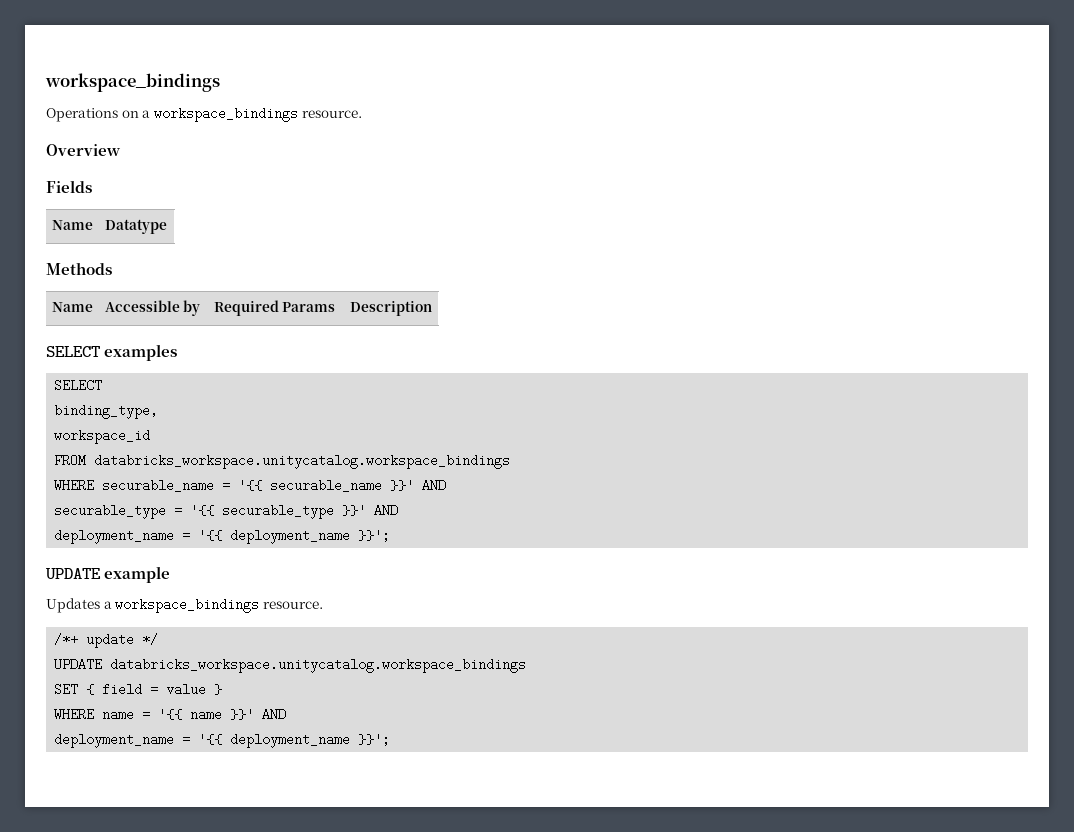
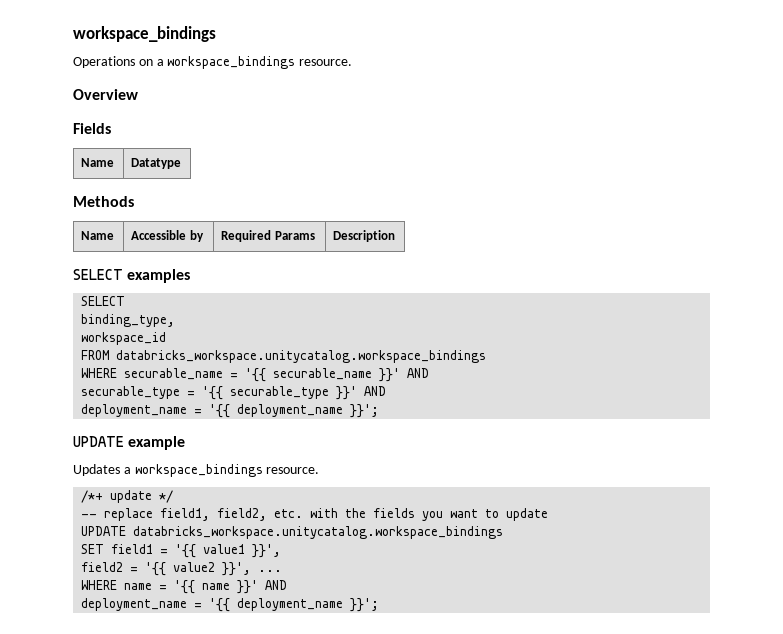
+ -- replace field1, field2, etc. with the fields you want to update
  UPDATE databricks_workspace.unitycatalog.workspace_bindings
- SET { field = value }
+ SET field1 = '{{ value1 }}',
+ field2 = '{{ value2 }}', ...

